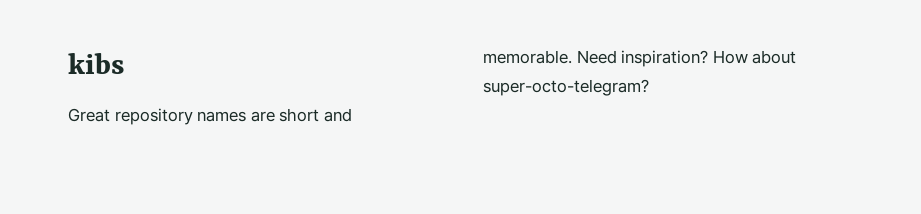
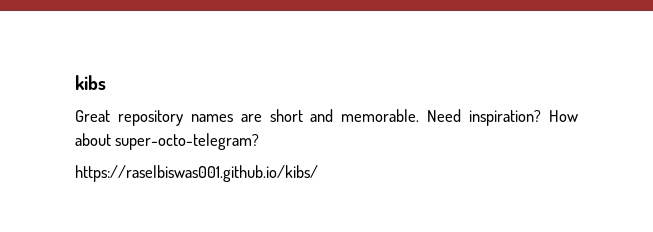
+ https://raselbiswas001.github.io/kibs/

